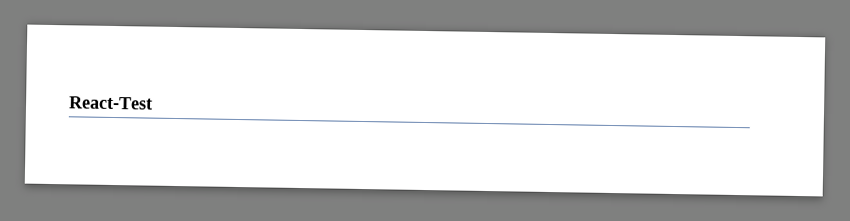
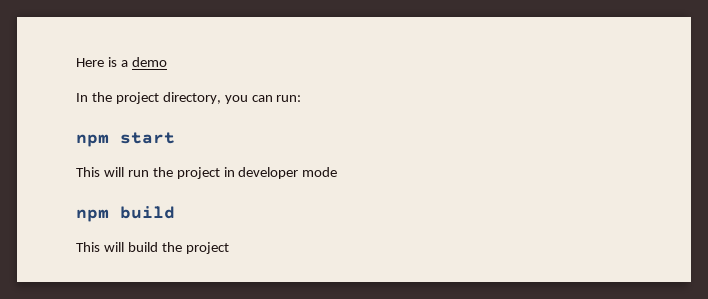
- React-Test
+ Here is a demo
+ In the project directory, you can run:
+ npm start
+ This will run the project in developer mode
+ npm build
+ This will build the project

